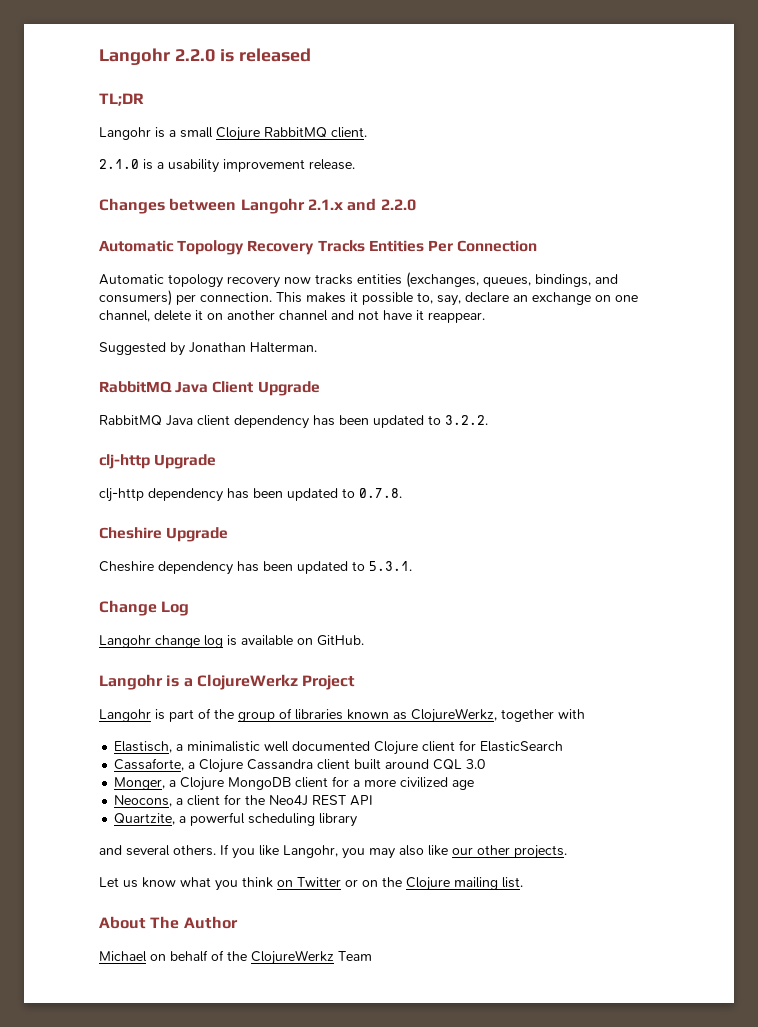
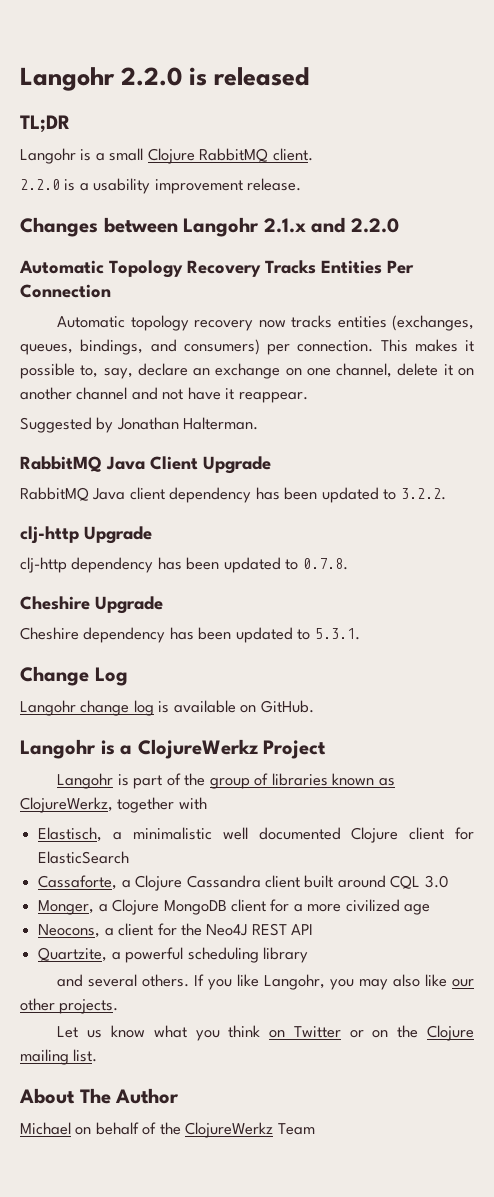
- 2.1.0 is a usability improvement release.
+ 2.2.0 is a usability improvement release.

